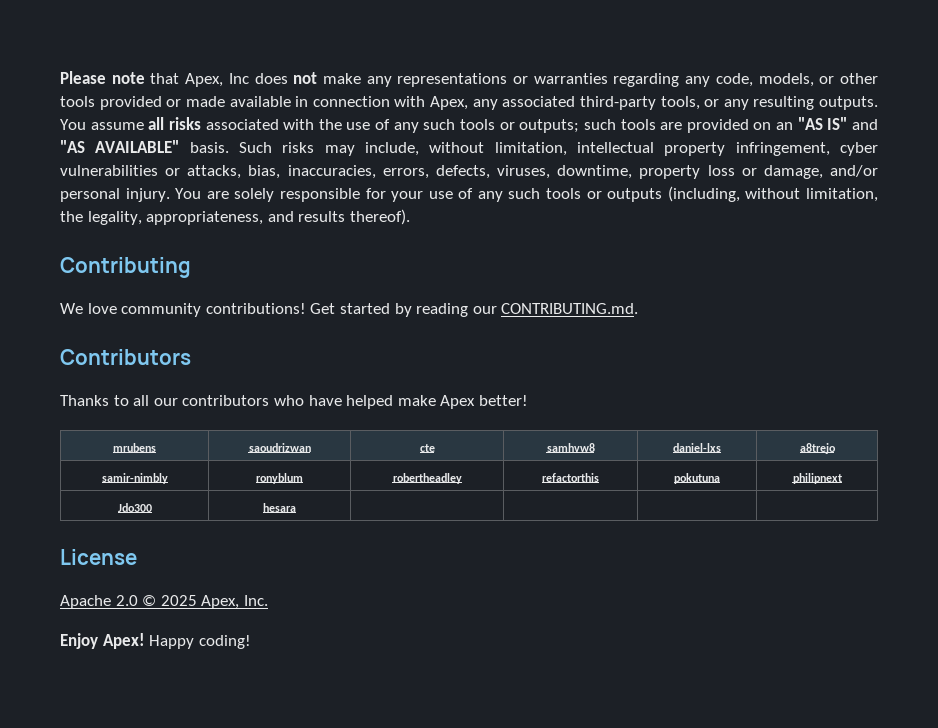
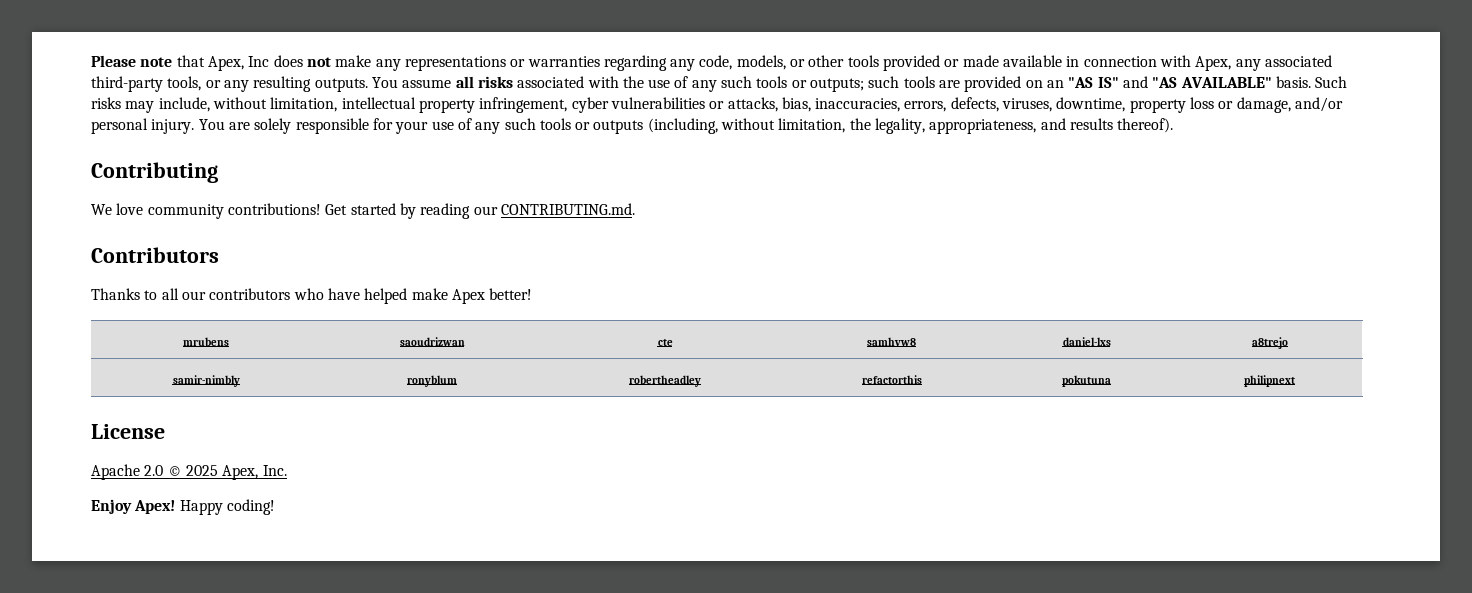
- Jdo300 | hesara | | | |

